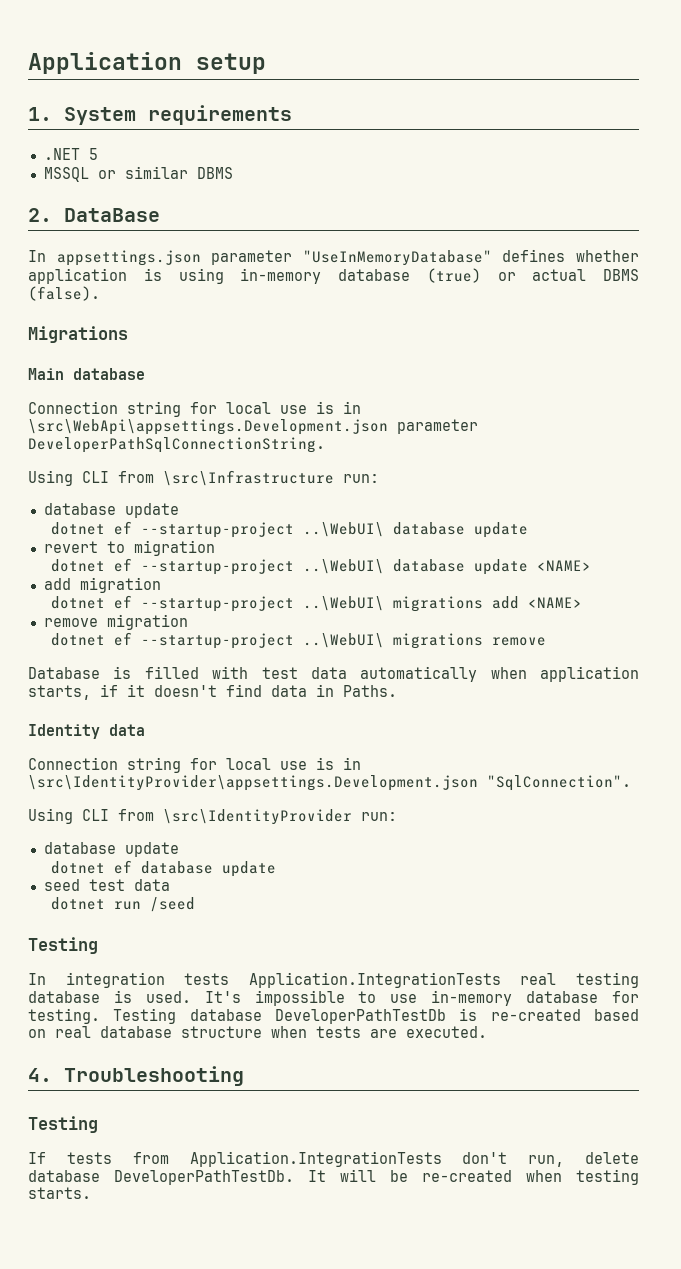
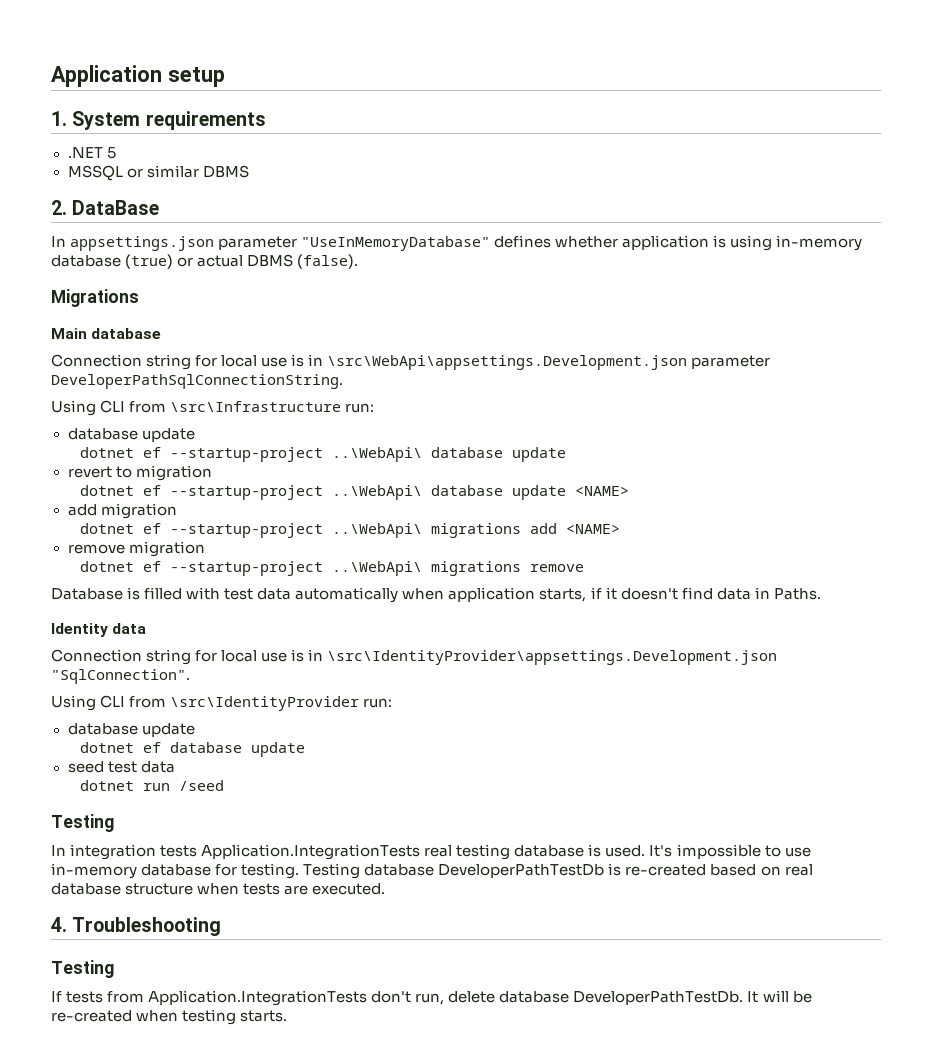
  Using CLI from \src\Infrastructure run:
  database update
- dotnet ef --startup-project ..\WebUI\ database update
+ dotnet ef --startup-project ..\WebApi\ database update
- dotnet ef --startup-project ..\WebUI\ database update <NAME>
+ dotnet ef --startup-project ..\WebApi\ database update <NAME>
- dotnet ef --startup-project ..\WebUI\ migrations add <NAME>
+ dotnet ef --startup-project ..\WebApi\ migrations add <NAME>
- dotnet ef --startup-project ..\WebUI\ migrations remove
+ dotnet ef --startup-project ..\WebApi\ migrations remove

